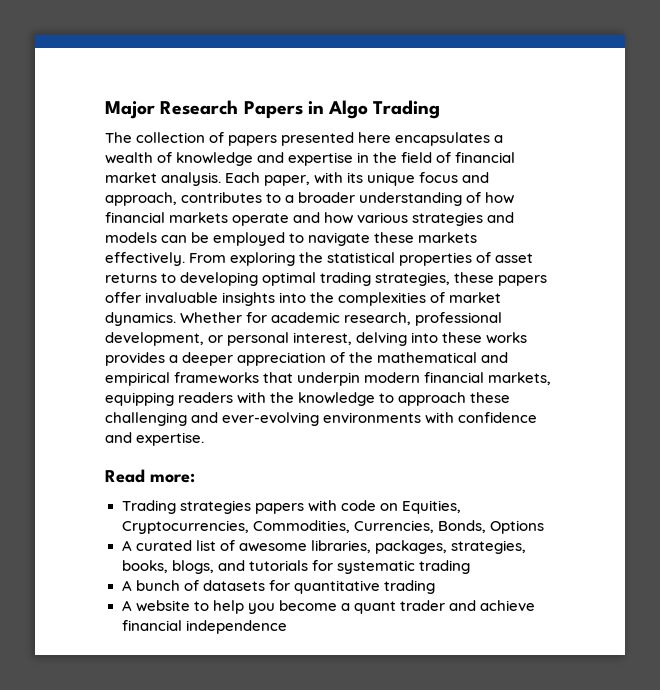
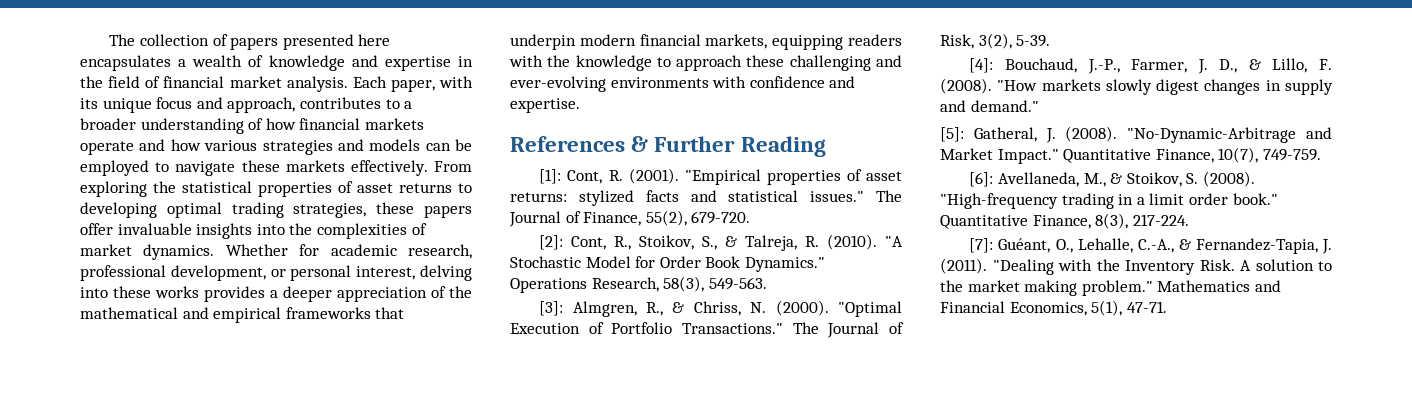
- Major Research Papers in Algo Trading
- Read more:
- Trading strategies papers with code on Equities, Cryptocurrencies, Commodities, Currencies, Bonds, Options
- A curated list of awesome libraries, packages, strategies, books, blogs, and tutorials for systematic trading
- A bunch of datasets for quantitative trading
- A website to help you become a quant trader and achieve financial independence
+ References & Further Reading
+ [1]: Cont, R. (2001). "Empirical properties of asset returns: stylized facts and statistical issues." The Journal of Finance, 55(2), 679-720.
+ [2]: Cont, R., Stoikov, S., & Talreja, R. (2010). "A Stochastic Model for Order Book Dynamics." Operations Research, 58(3), 549-563.
+ [3]: Almgren, R., & Chriss, N. (2000). "Optimal Execution of Portfolio Transactions." The Journal of Risk, 3(2), 5-39.
+ [4]: Bouchaud, J.-P., Farmer, J. D., & Lillo, F. (2008). "How markets slowly digest changes in supply and demand."
+ [5]: Gatheral, J. (2008). "No-Dynamic-Arbitrage and Market Impact." Quantitative Finance, 10(7), 749-759.
+ [6]: Avellaneda, M., & Stoikov, S. (2008). "High-frequency trading in a limit order book." Quantitative Finance, 8(3), 217-224.
+ [7]: Guéant, O., Lehalle, C.-A., & Fernandez-Tapia, J. (2011). "Dealing with the Inventory Risk. A solution to the market making problem." Mathematics and Financial Economics, 5(1), 47-71.

